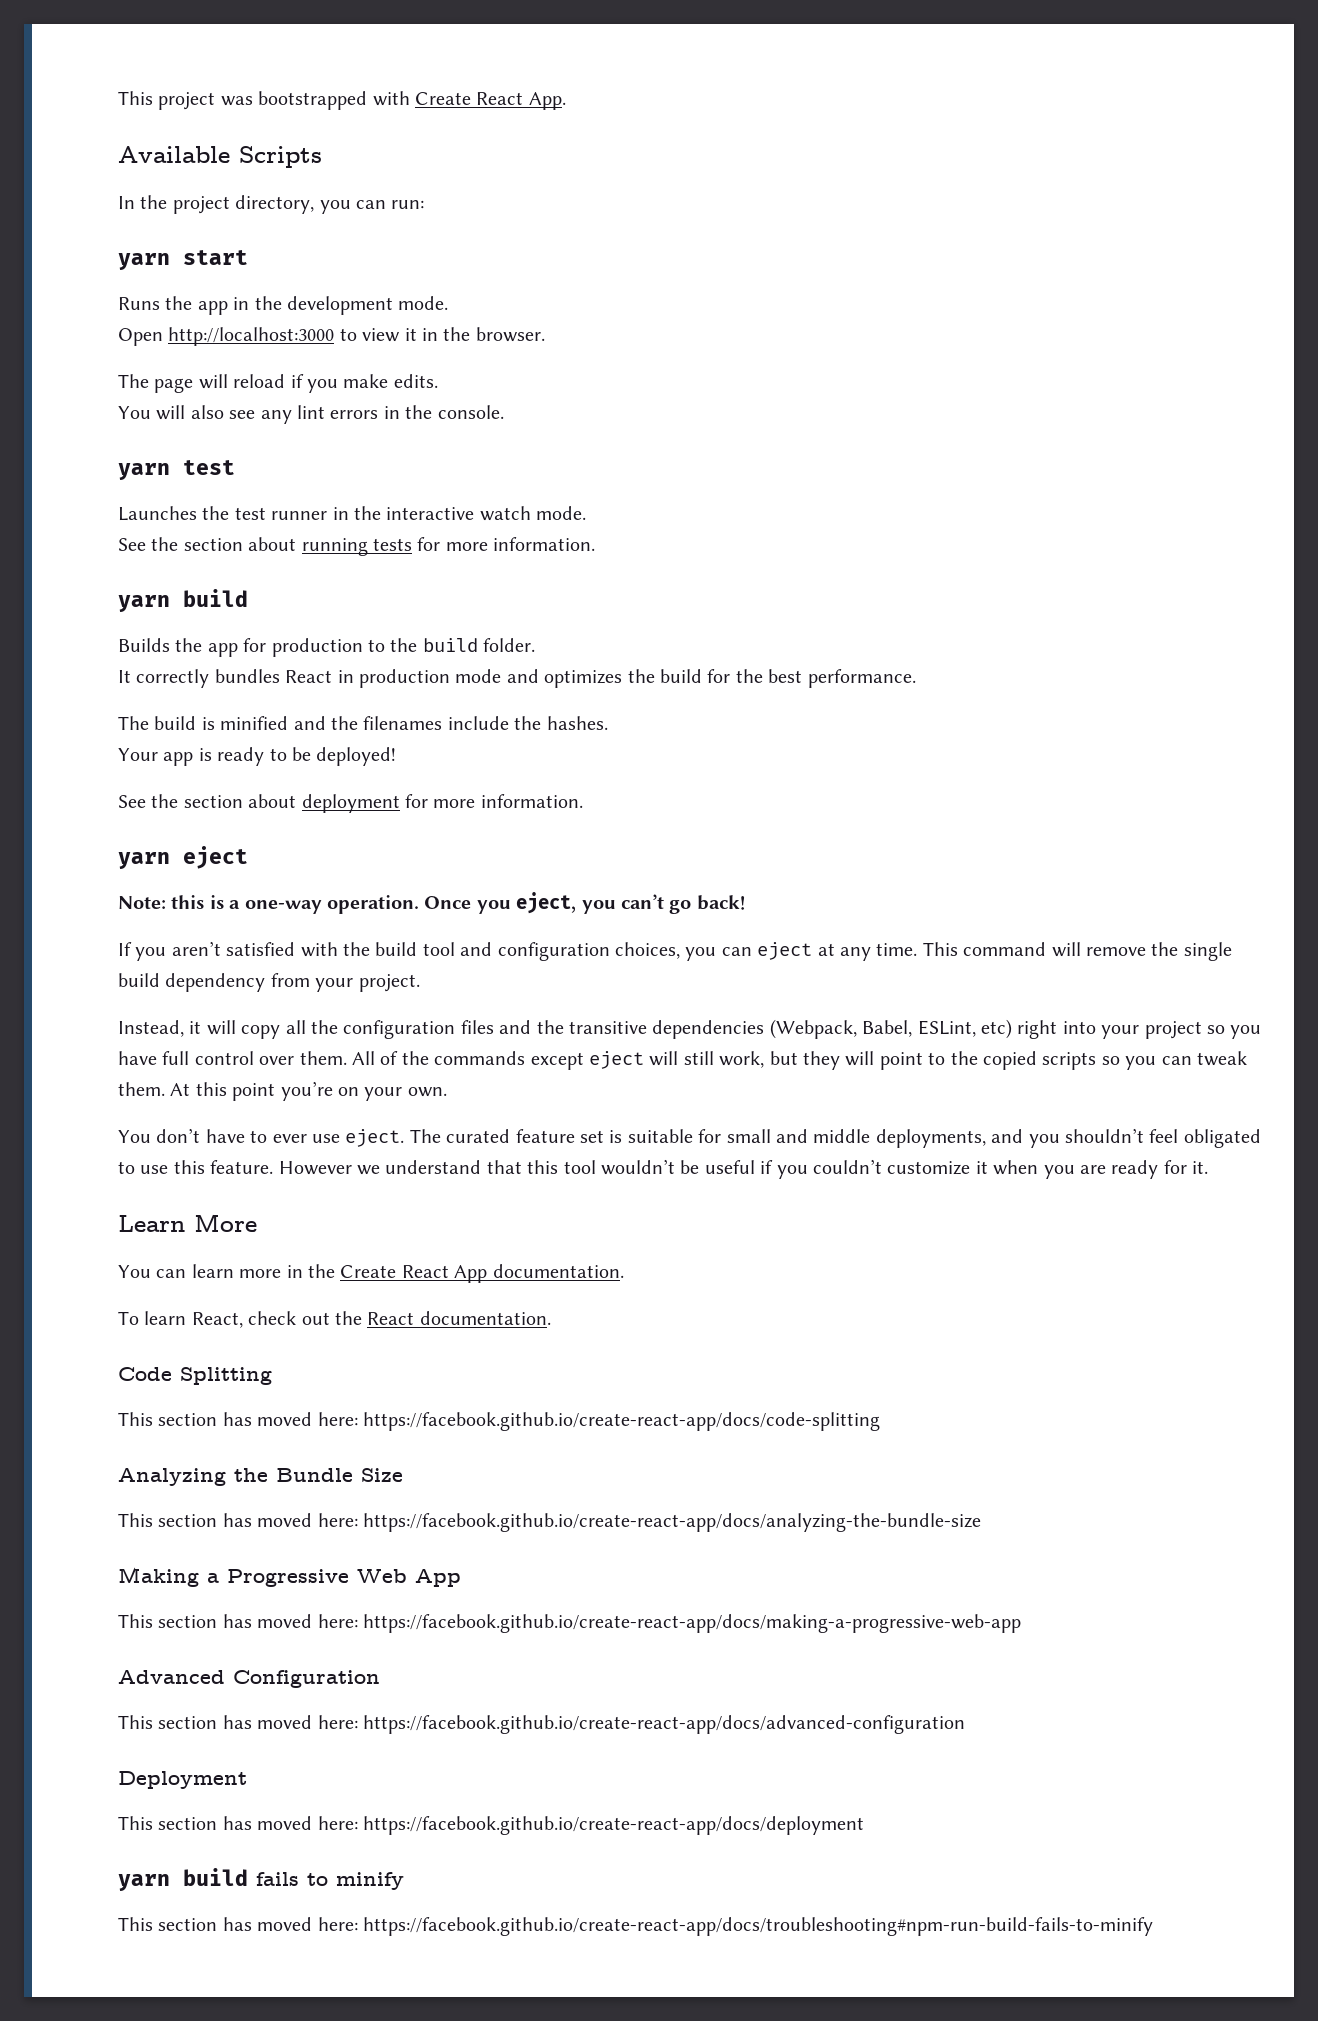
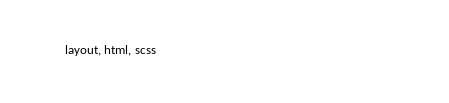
- This project was bootstrapped with Create React App.
- Available Scripts
- In the project directory, you can run:
- yarn start
- Runs the app in the development mode.
- Open http://localhost:3000 to view it in the browser.
- The page will reload if you make edits.
- You will also see any lint errors in the console.
- yarn test
- Launches the test runner in the interactive watch mode.
- See the section about running tests for more information.
- yarn build
- Builds the app for production to the build folder.
- It correctly bundles React in production mode and optimizes the build for the best performance.
- The build is minified and the filenames include the hashes.
- Your app is ready to be deployed!
- See the section about deployment for more information.
- yarn eject
- Note: this is a one-way operation. Once you eject, you can’t go back!
- If you aren’t satisfied with the build tool and configuration choices, you can eject at any time. This command will remove the single build dependency from your project.
- Instead, it will copy all the configuration files and the transitive dependencies (Webpack, Babel, ESLint, etc) right into your project so you have full control over them. All of the commands except eject will still work, but they will point to the copied scripts so you can tweak them. At this point you’re on your own.
- You don’t have to ever use eject. The curated feature set is suitable for small and middle deployments, and you shouldn’t feel obligated to use this feature. However we understand that this tool wouldn’t be useful if you couldn’t customize it when you are ready for it.
- Learn More
- You can learn more in the Create React App documentation.
- To learn React, check out the React documentation.
- Code Splitting
- This section has moved here: https://facebook.github.io/create-react-app/docs/code-splitting
- Analyzing the Bundle Size
- This section has moved here: https://facebook.github.io/create-react-app/docs/analyzing-the-bundle-size
- Making a Progressive Web App
- This section has moved here: https://facebook.github.io/create-react-app/docs/making-a-progressive-web-app
- Advanced Configuration
- This section has moved here: https://facebook.github.io/create-react-app/docs/advanced-configuration
- Deployment
- This section has moved here: https://facebook.github.io/create-react-app/docs/deployment
- yarn build fails to minify
- This section has moved here: https://facebook.github.io/create-react-app/docs/troubleshooting#npm-run-build-fails-to-minify
+ layout, html, scss

